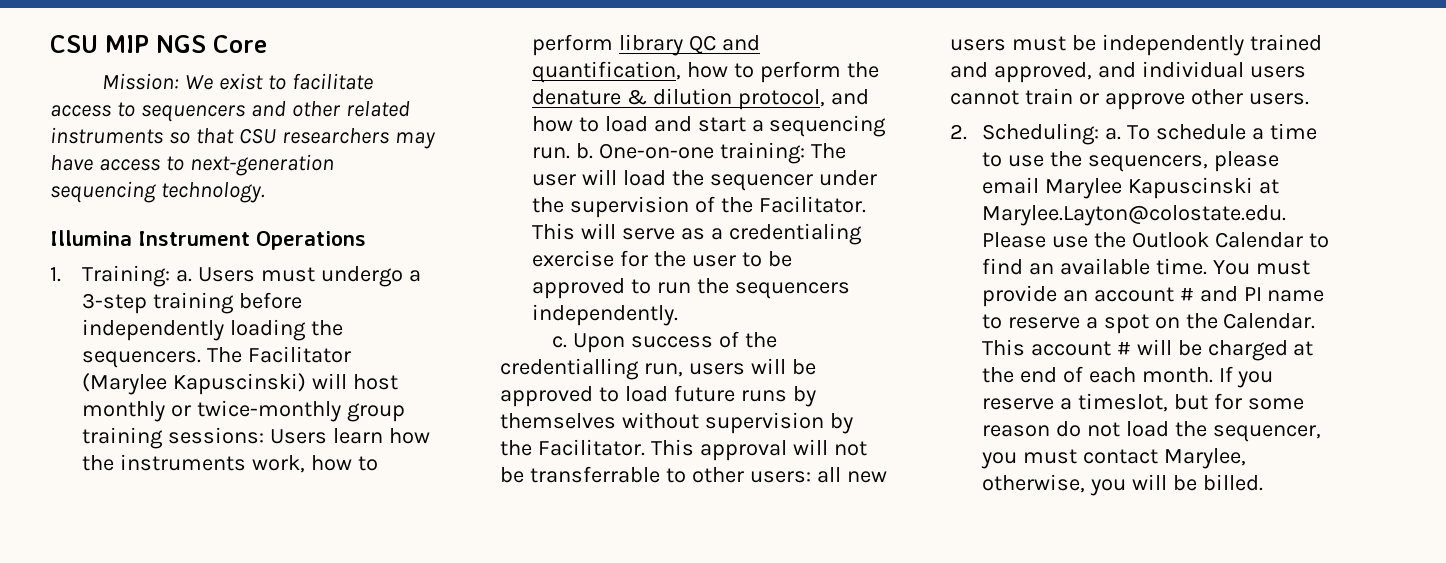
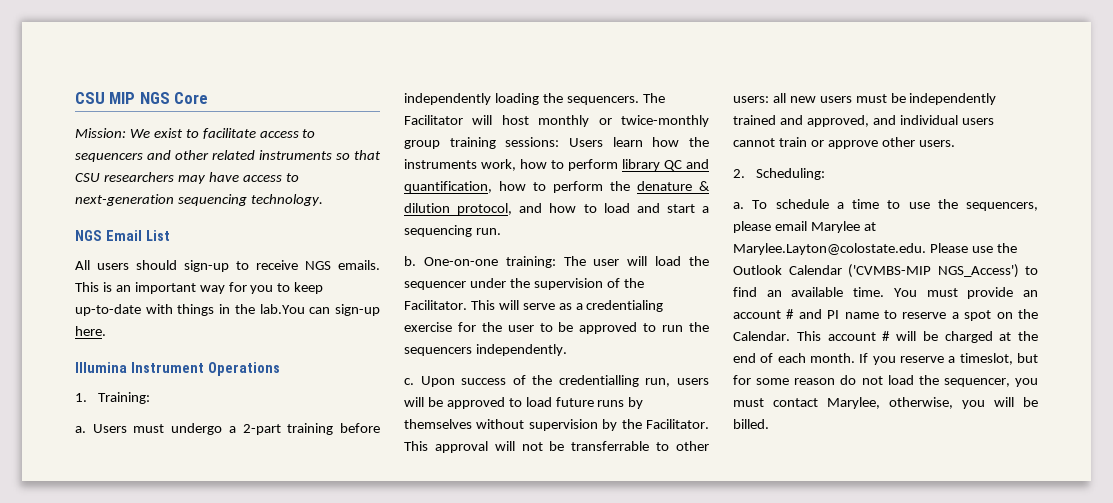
+ NGS Email List
+ All users should sign-up to receive NGS emails. This is an important way for you to keep up-to-date with things in the lab.You can sign-up here.
- 1. Training: a.
+ 1. Training:
+ a.
- Users must undergo a 3-step training before independently loading the sequencers.
+ Users must undergo a 2-part training before independently loading the sequencers.
- The Facilitator (Marylee Kapuscinski) will host monthly or twice-monthly group training sessions: Users learn how the instruments work, how to perform library QC and quantification, how to perform the denature & dilution protocol, and how to load and start a sequencing run. b.
+ The Facilitator will host monthly or twice-monthly group training sessions: Users learn how the instruments work, how to perform library QC and quantification, how to perform the denature & dilution protocol, and how to load and start a sequencing run.
+ b.
- 2. Scheduling: a.
+ 2. Scheduling:
+ a.
- To schedule a time to use the sequencers, please email Marylee Kapuscinski at Marylee.Layton@colostate.edu. Please use the Outlook Calendar to find an available time.
+ To schedule a time to use the sequencers, please email Marylee at Marylee.Layton@colostate.edu. Please use the Outlook Calendar ('CVMBS-MIP NGS_Access') to find an available time.

